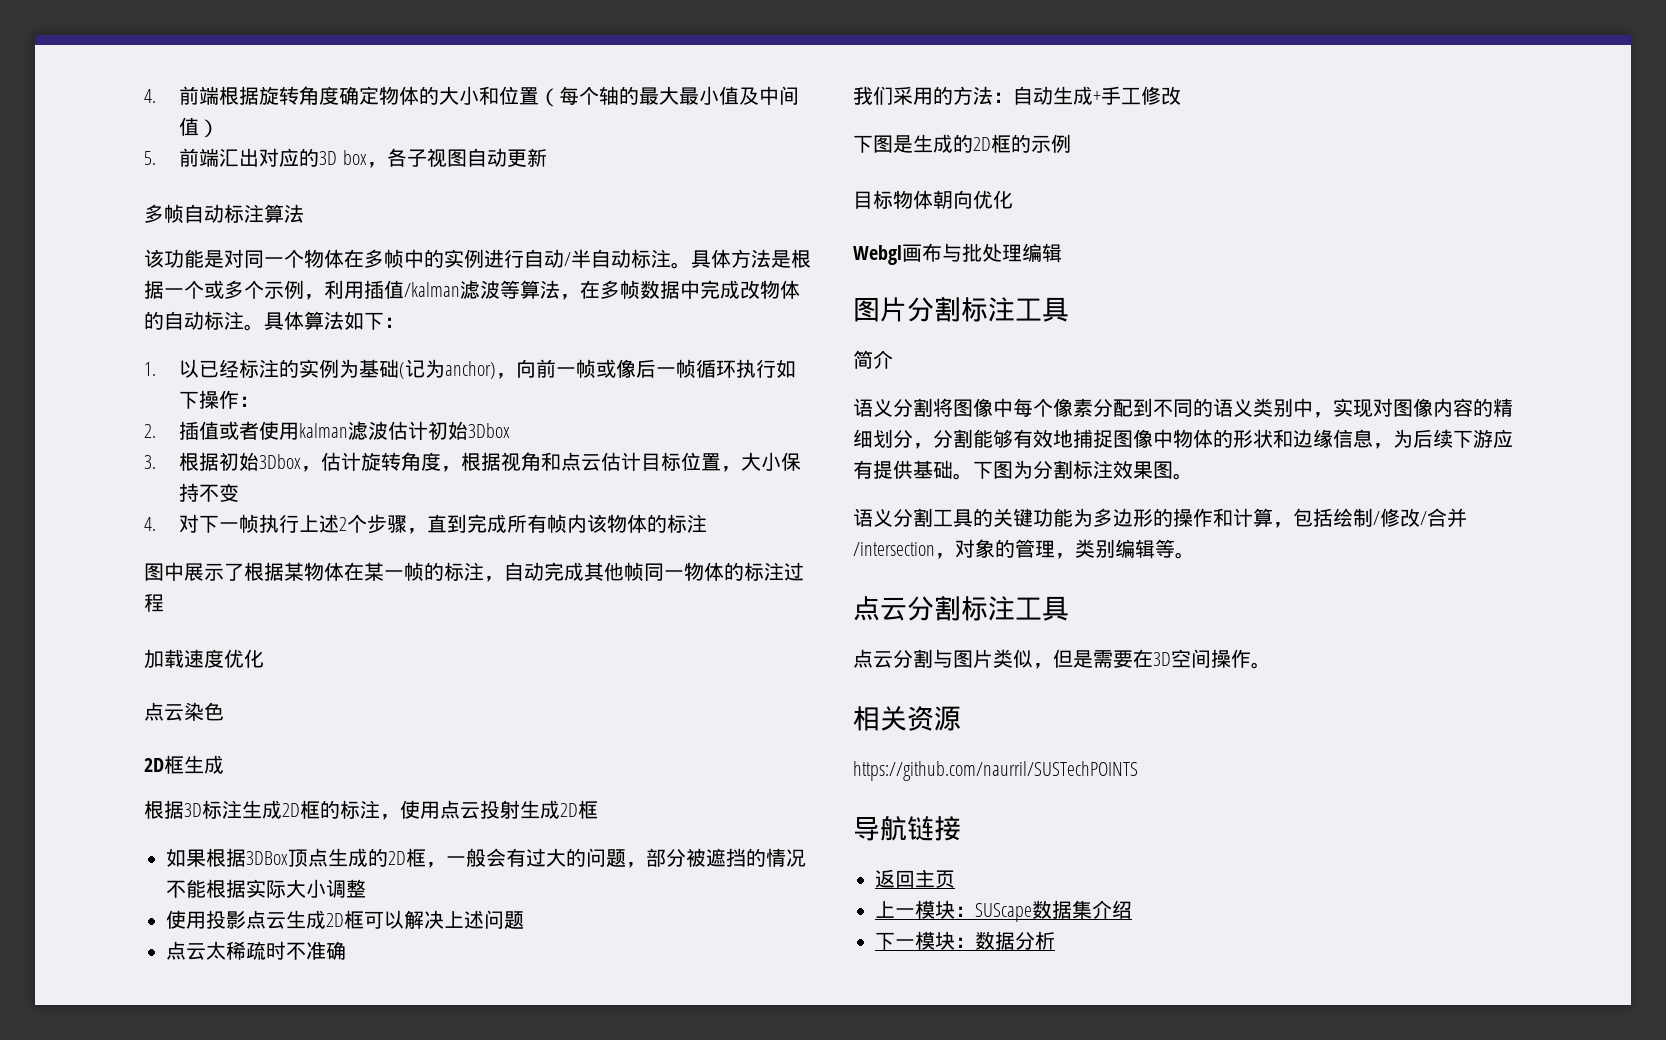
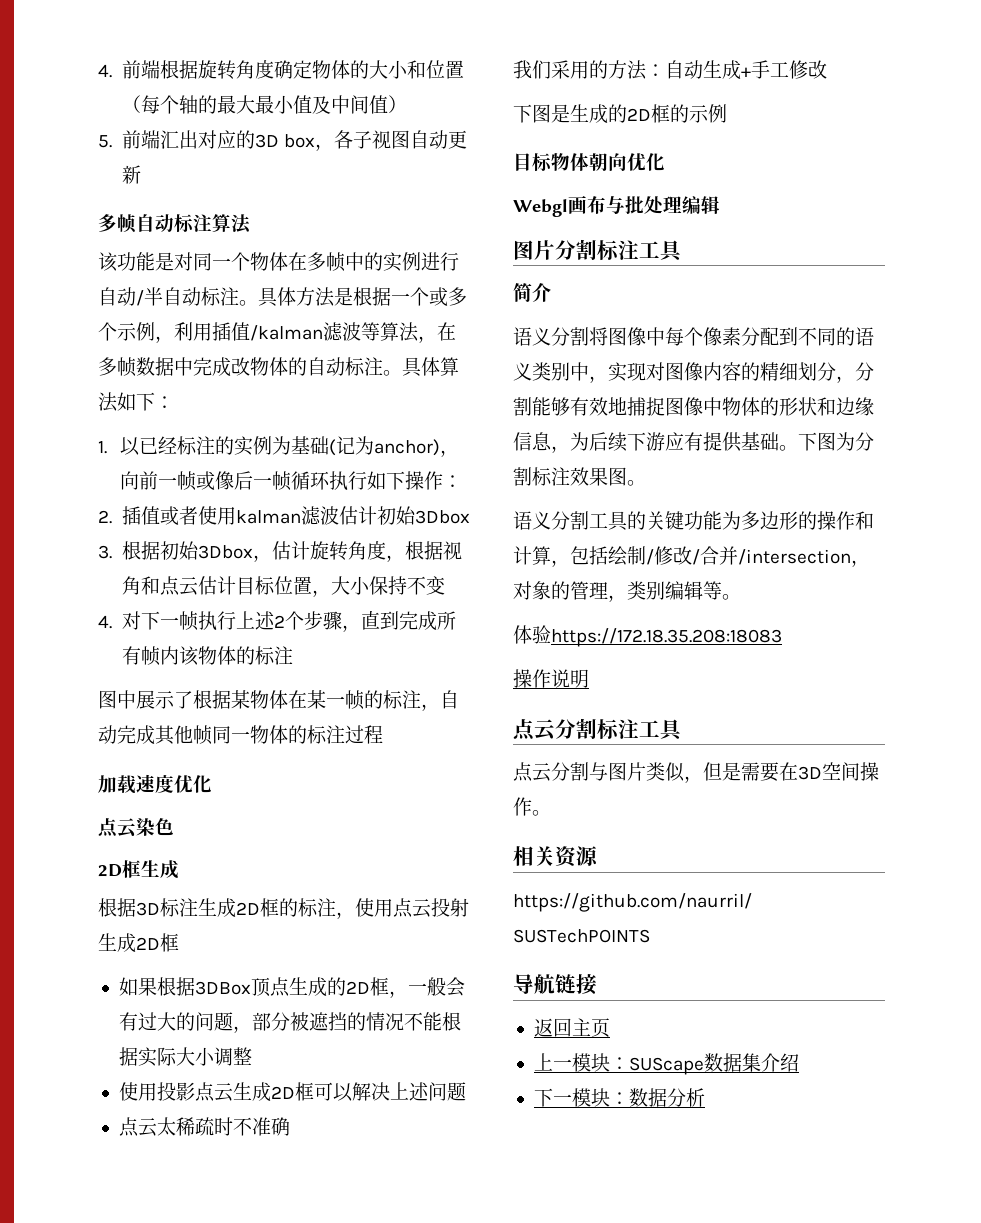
+ 体验https://172.18.35.208:18083
+ 操作说明

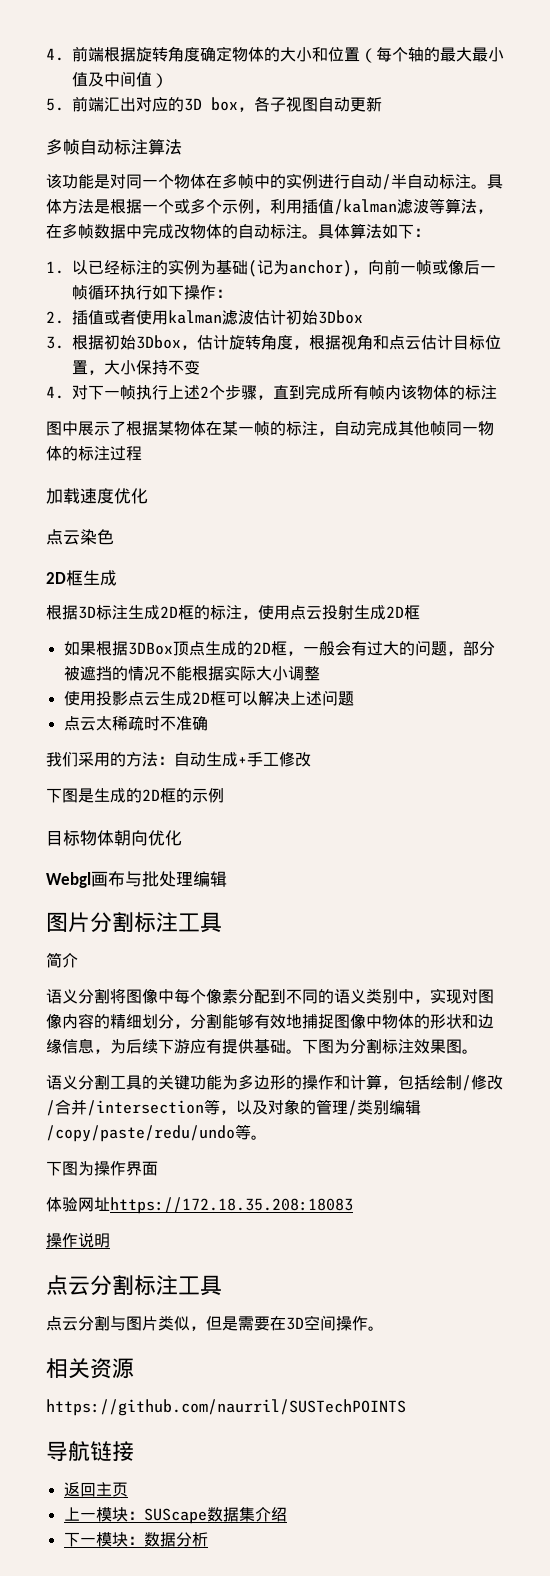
- 语义分割工具的关键功能为多边形的操作和计算，包括绘制/修改/合并/intersection，对象的管理，类别编辑等。
+ 语义分割工具的关键功能为多边形的操作和计算，包括绘制/修改/合并/intersection等，以及对象的管理/类别编辑/copy/paste/redu/undo等。
+ 下图为操作界面
- 体验https://172.18.35.208:18083
+ 体验网址https://172.18.35.208:18083

